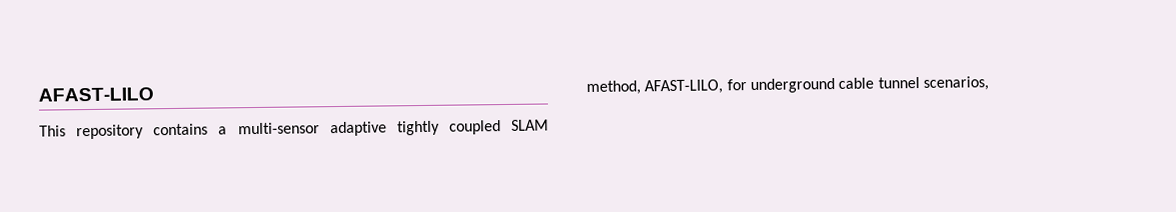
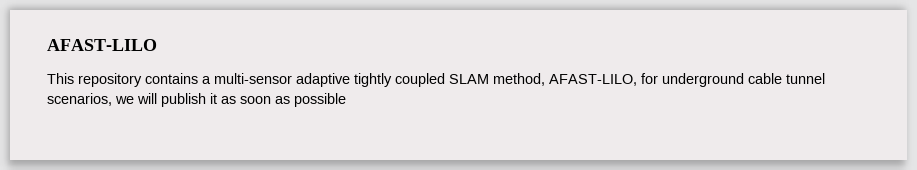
- This repository contains a multi-sensor adaptive tightly coupled SLAM method, AFAST-LILO, for underground cable tunnel scenarios,
+ This repository contains a multi-sensor adaptive tightly coupled SLAM method, AFAST-LILO, for underground cable tunnel scenarios, we will publish it as soon as possible

